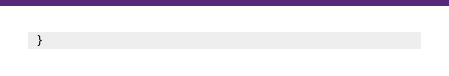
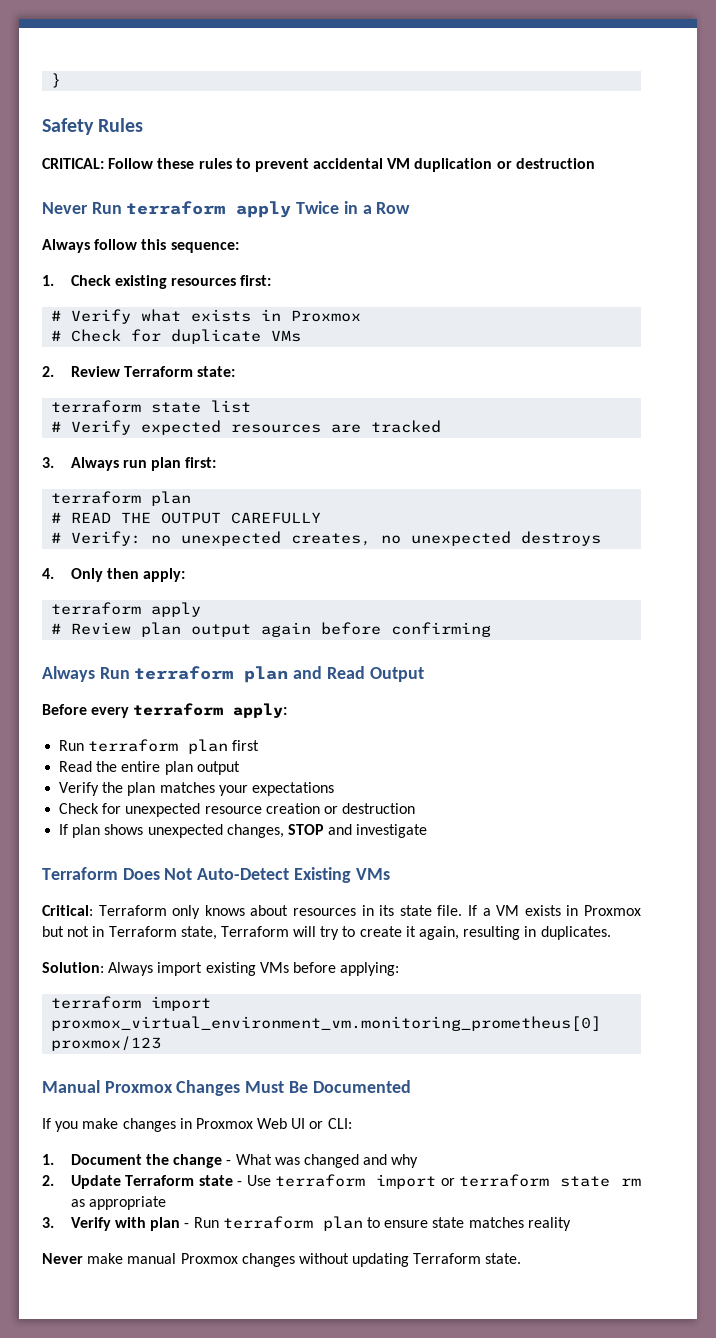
+ Safety Rules
+ CRITICAL: Follow these rules to prevent accidental VM duplication or destruction
+ Never Run terraform apply Twice in a Row
+ Always follow this sequence:
+ 1. Check existing resources first:
+ # Verify what exists in Proxmox
+ # Check for duplicate VMs
+ 2. Review Terraform state:
+ terraform state list
+ # Verify expected resources are tracked
+ 3. Always run plan first:
+ terraform plan
+ # READ THE OUTPUT CAREFULLY
+ # Verify: no unexpected creates, no unexpected destroys
+ 4. Only then apply:
+ terraform apply
+ # Review plan output again before confirming
+ Always Run terraform plan and Read Output
+ Before every terraform apply:
+ Run terraform plan first
+ Read the entire plan output
+ Verify the plan matches your expectations
+ Check for unexpected resource creation or destruction
+ If plan shows unexpected changes, STOP and investigate
+ Terraform Does Not Auto-Detect Existing VMs
+ Critical: Terraform only knows about resources in its state file. If a VM exists in Proxmox but not in Terraform state, Terraform will try to create it again, resulting in duplicates.
+ Solution: Always import existing VMs before applying:
+ terraform import proxmox_virtual_environment_vm.monitoring_prometheus[0] proxmox/123
+ Manual Proxmox Changes Must Be Documented
+ If you make changes in Proxmox Web UI or CLI:
+ 1. Document the change - What was changed and why
+ 2. Update Terraform state - Use terraform import or terraform state rm as appropriate
+ 3. Verify with plan - Run terraform plan to ensure state matches reality
+ Never make manual Proxmox changes without updating Terraform state.

